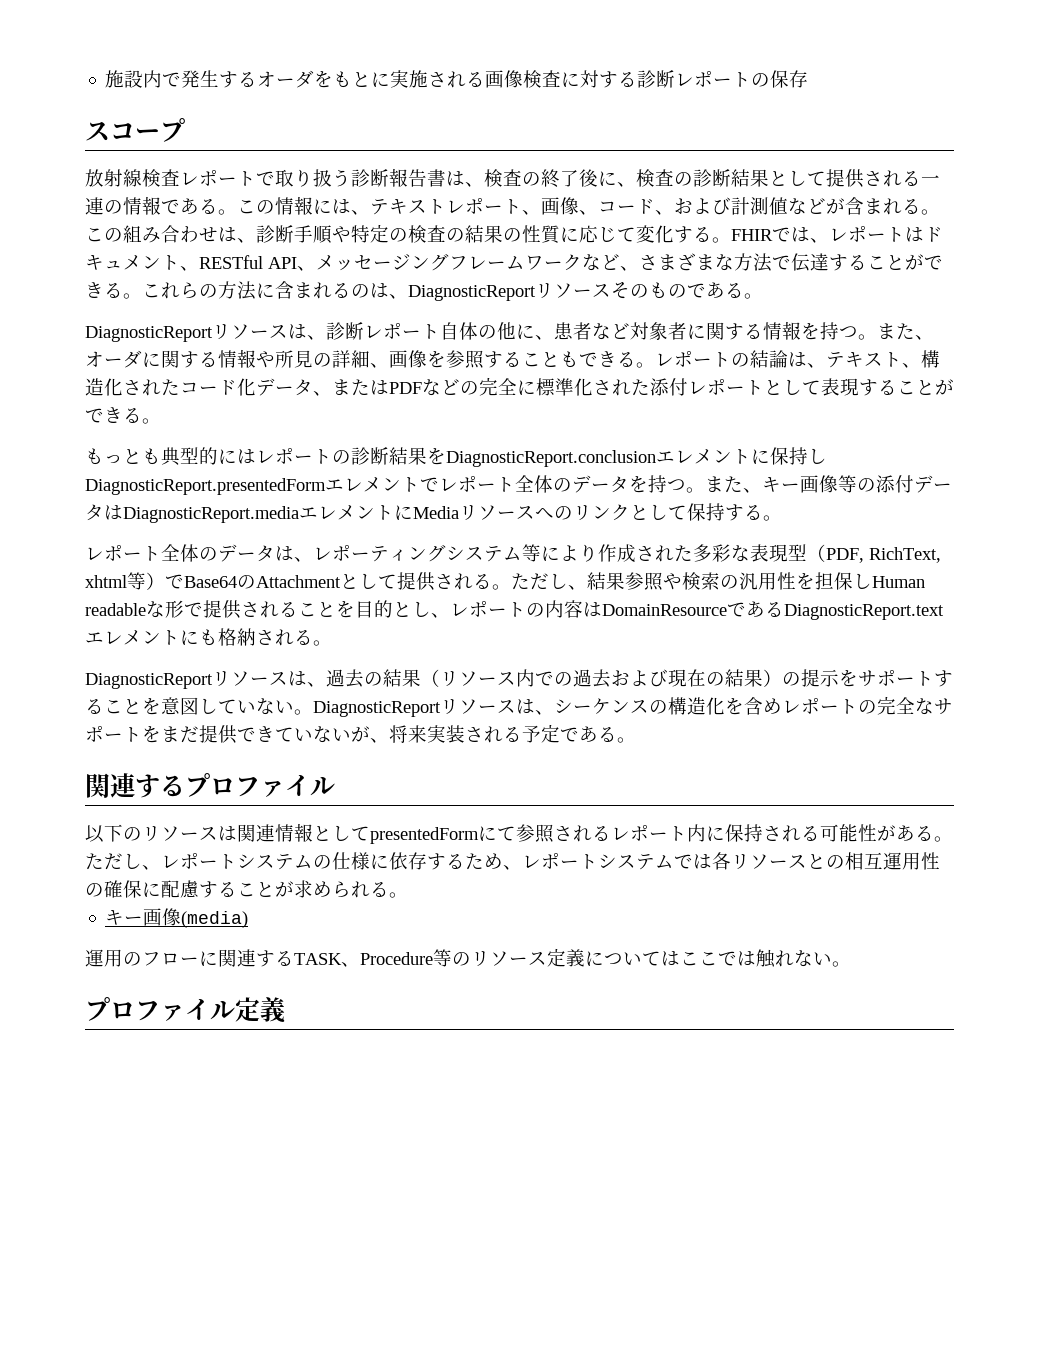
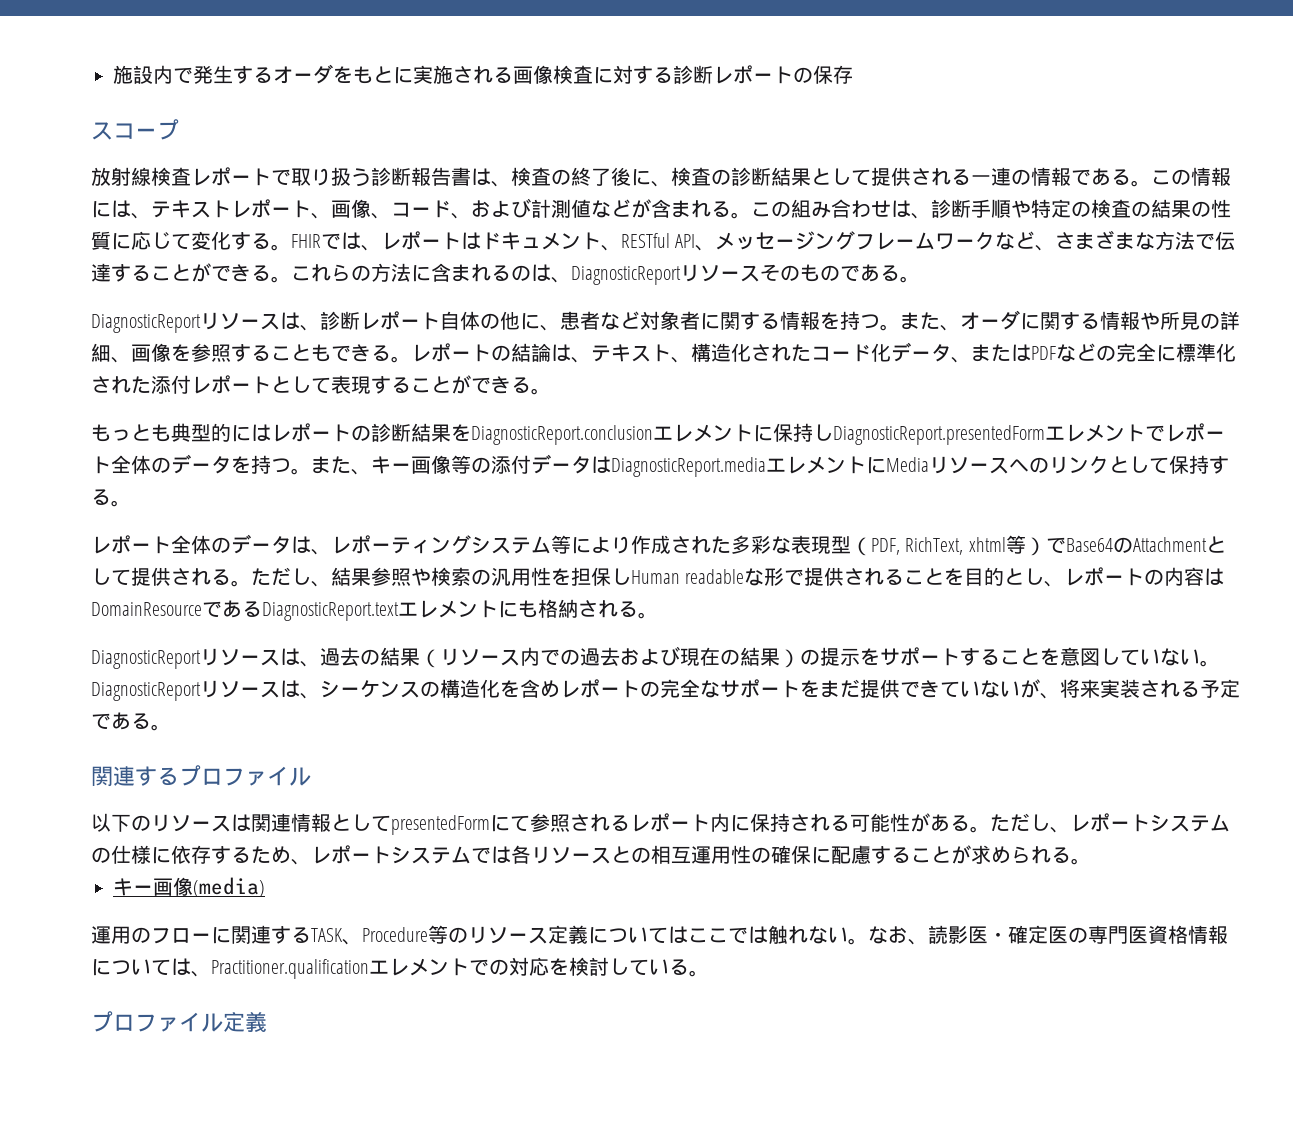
+ なお、読影医・確定医の専門医資格情報については、Practitioner.qualificationエレメントでの対応を検討している。

